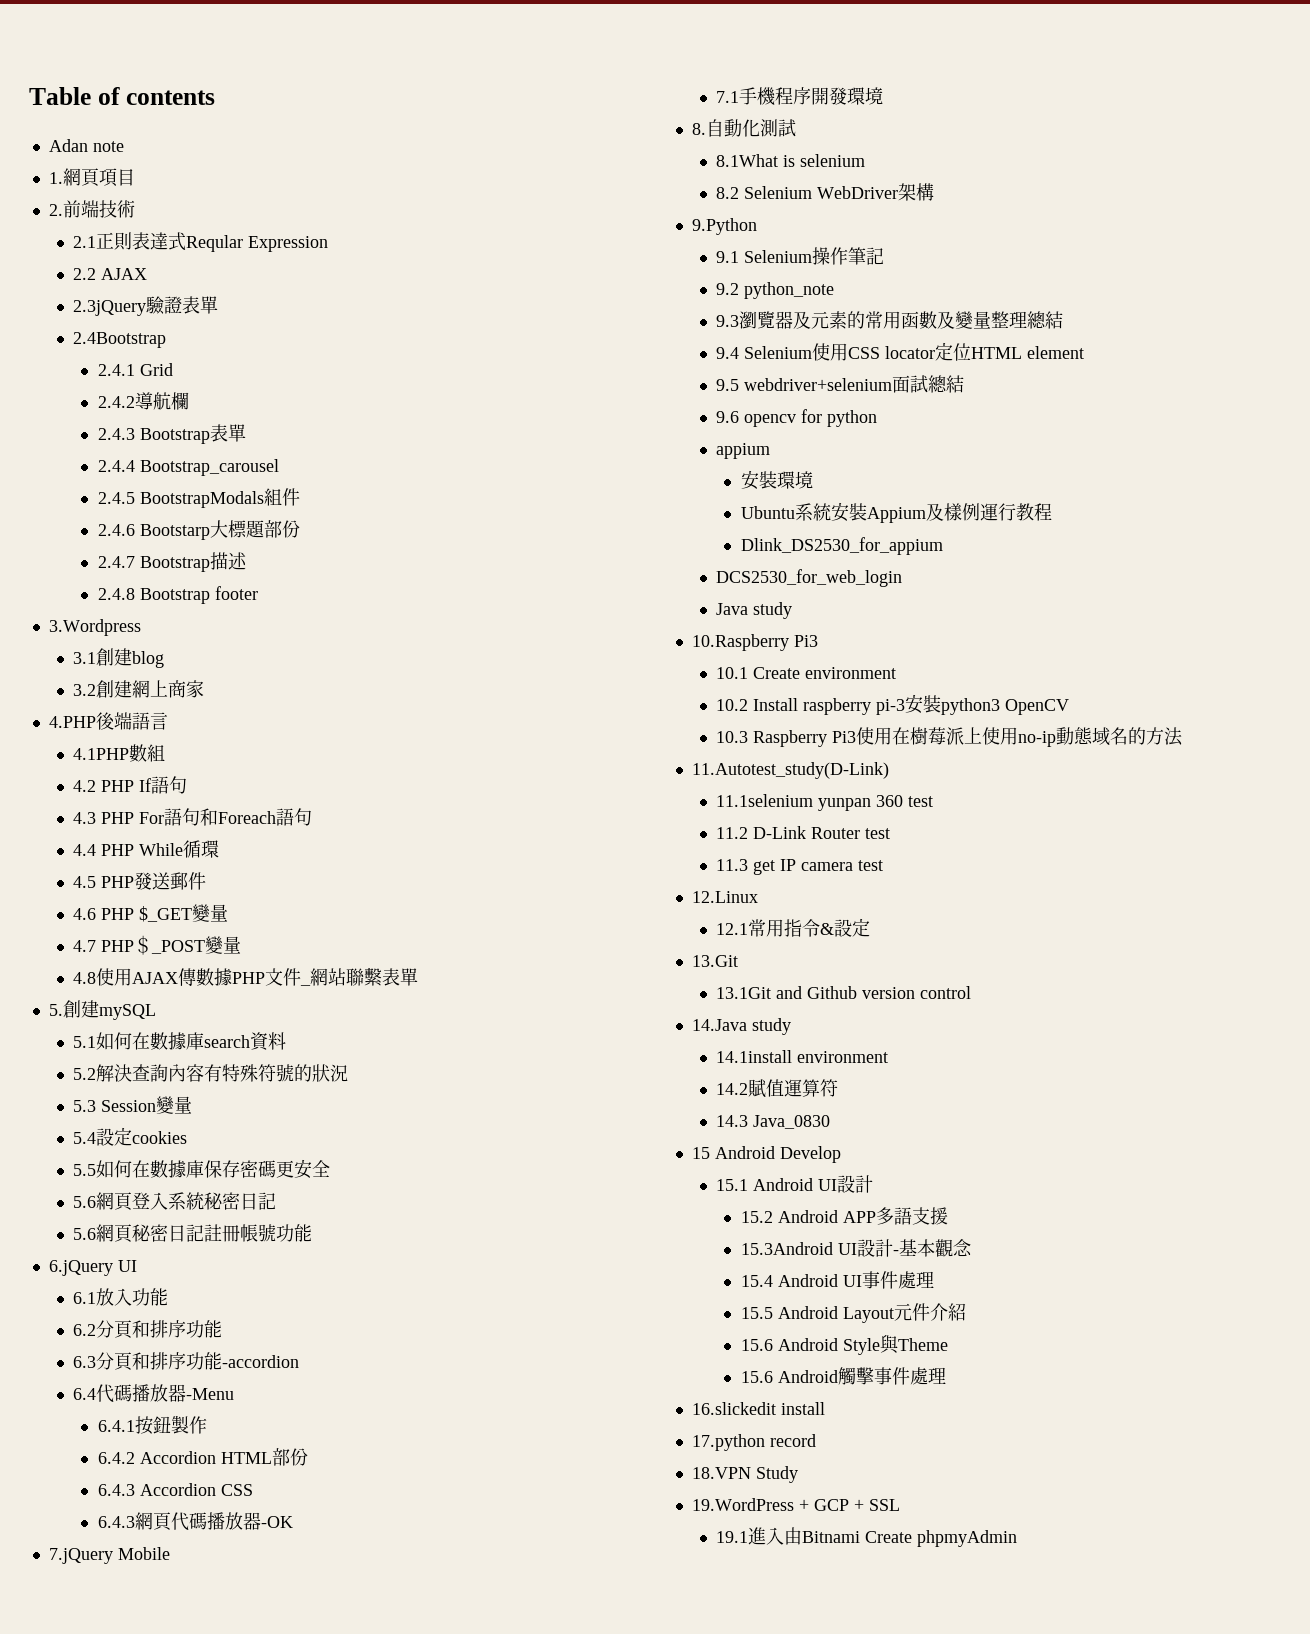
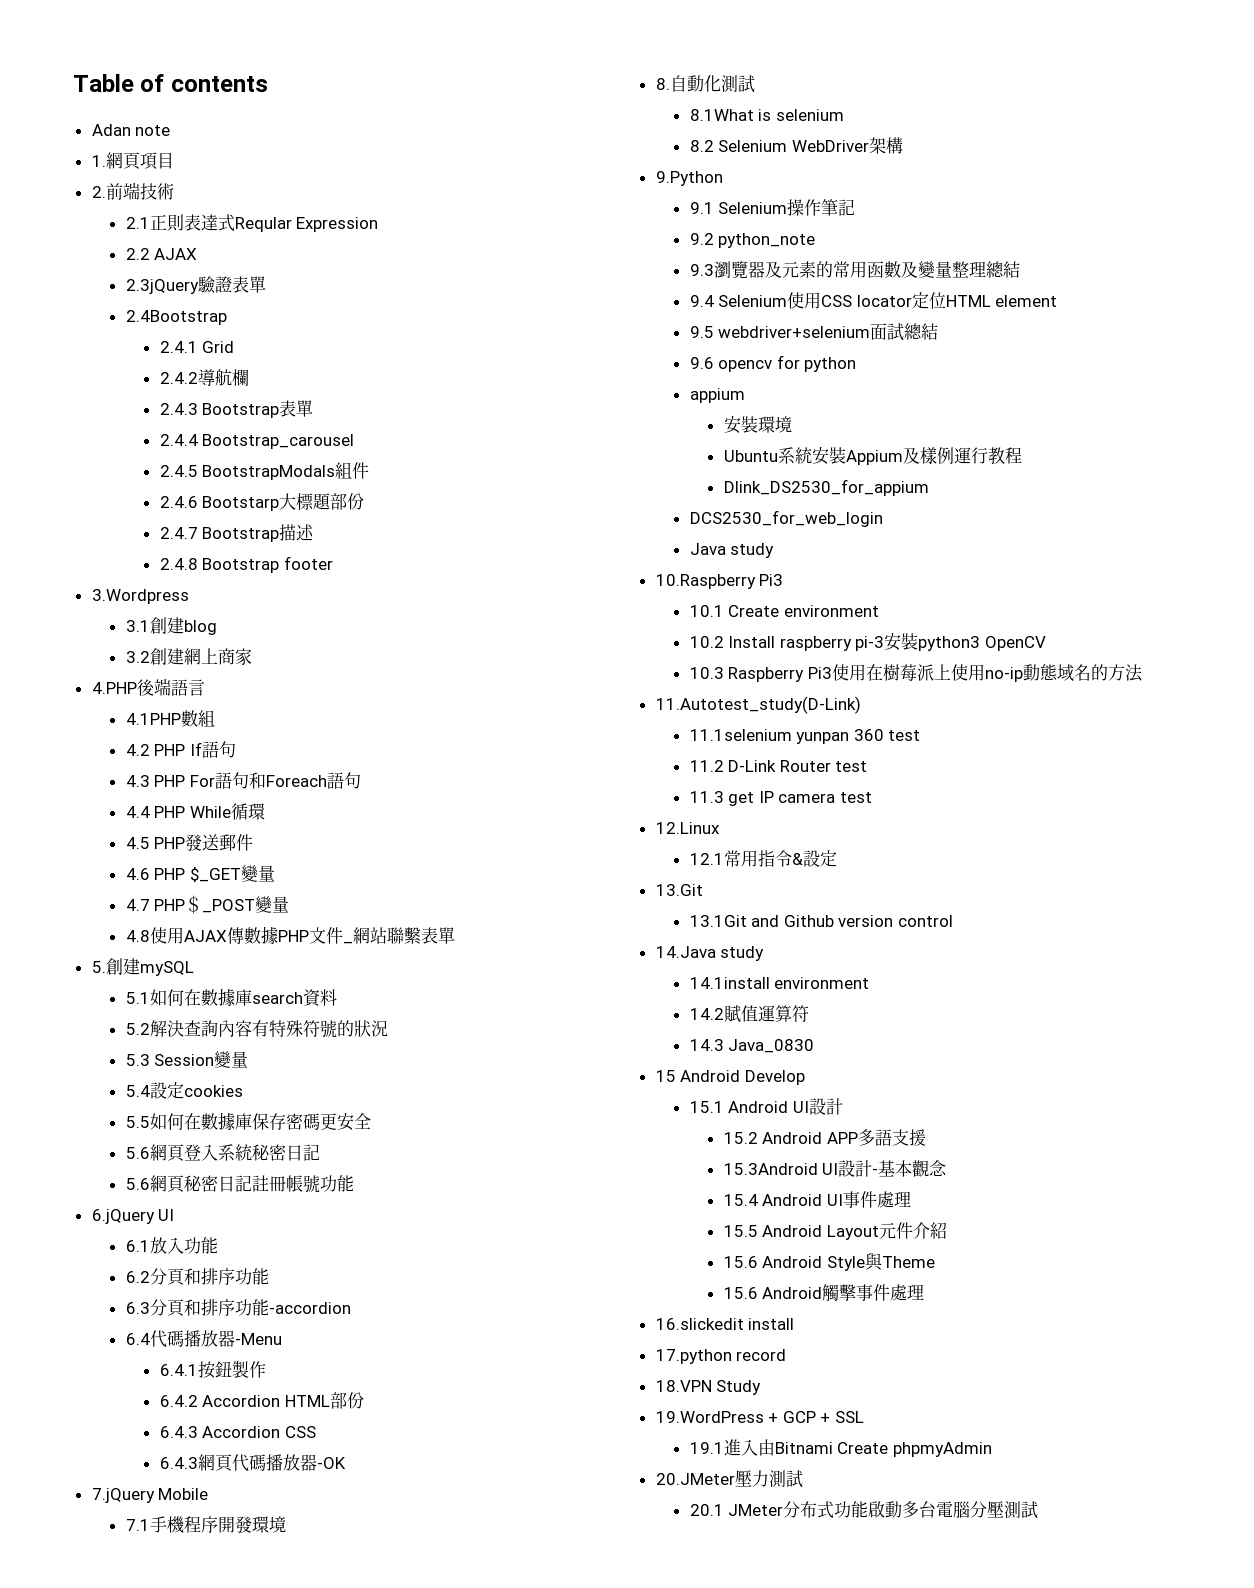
+ 20.JMeter壓力測試
+ 20.1 JMeter分布式功能啟動多台電腦分壓測試

